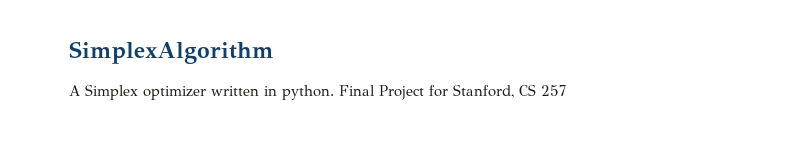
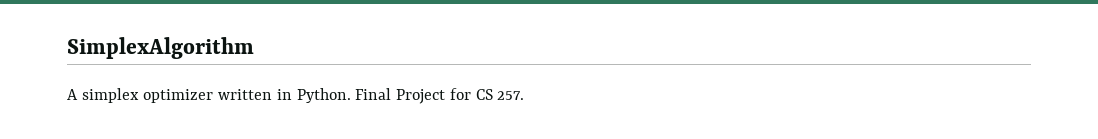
- A Simplex optimizer written in python.
+ A simplex optimizer written in Python.
- Final Project for Stanford, CS 257
+ Final Project for CS 257.

